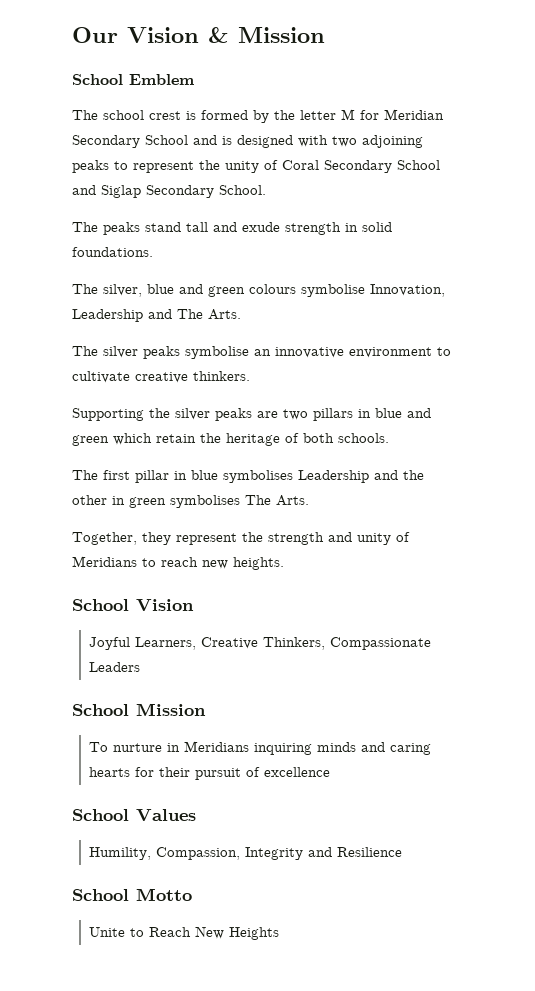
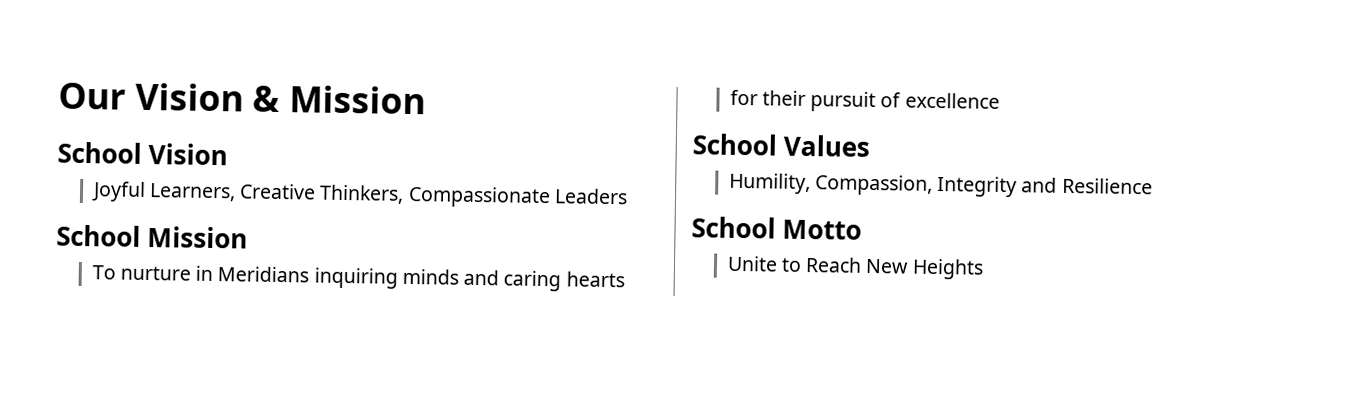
- School Emblem
- The school crest is formed by the letter M for Meridian Secondary School and is designed with two adjoining peaks to represent the unity of Coral Secondary School and Siglap Secondary School.
- The peaks stand tall and exude strength in solid foundations.
- The silver, blue and green colours symbolise Innovation, Leadership and The Arts.
- The silver peaks symbolise an innovative environment to cultivate creative thinkers.
- Supporting the silver peaks are two pillars in blue and green which retain the heritage of both schools.
- The first pillar in blue symbolises Leadership and the other in green symbolises The Arts.
- Together, they represent the strength and unity of Meridians to reach new heights.

